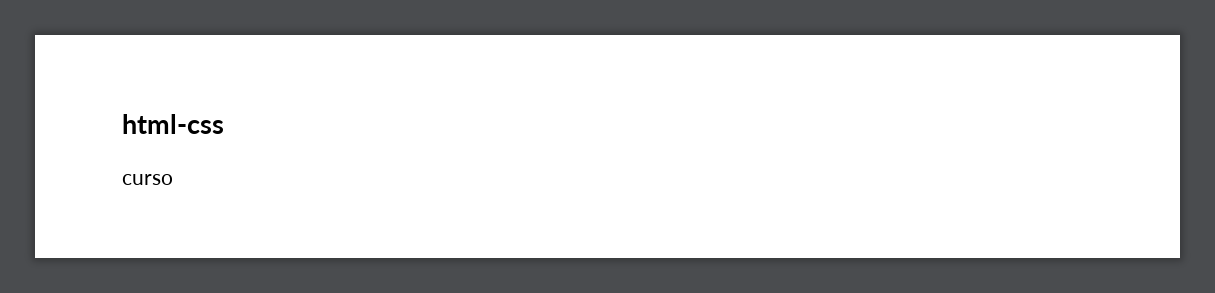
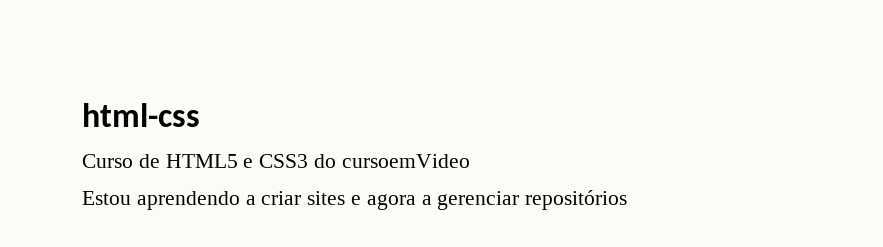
- curso
+ Curso de HTML5 e CSS3 do cursoemVideo
+ Estou aprendendo a criar sites e agora a gerenciar repositórios

